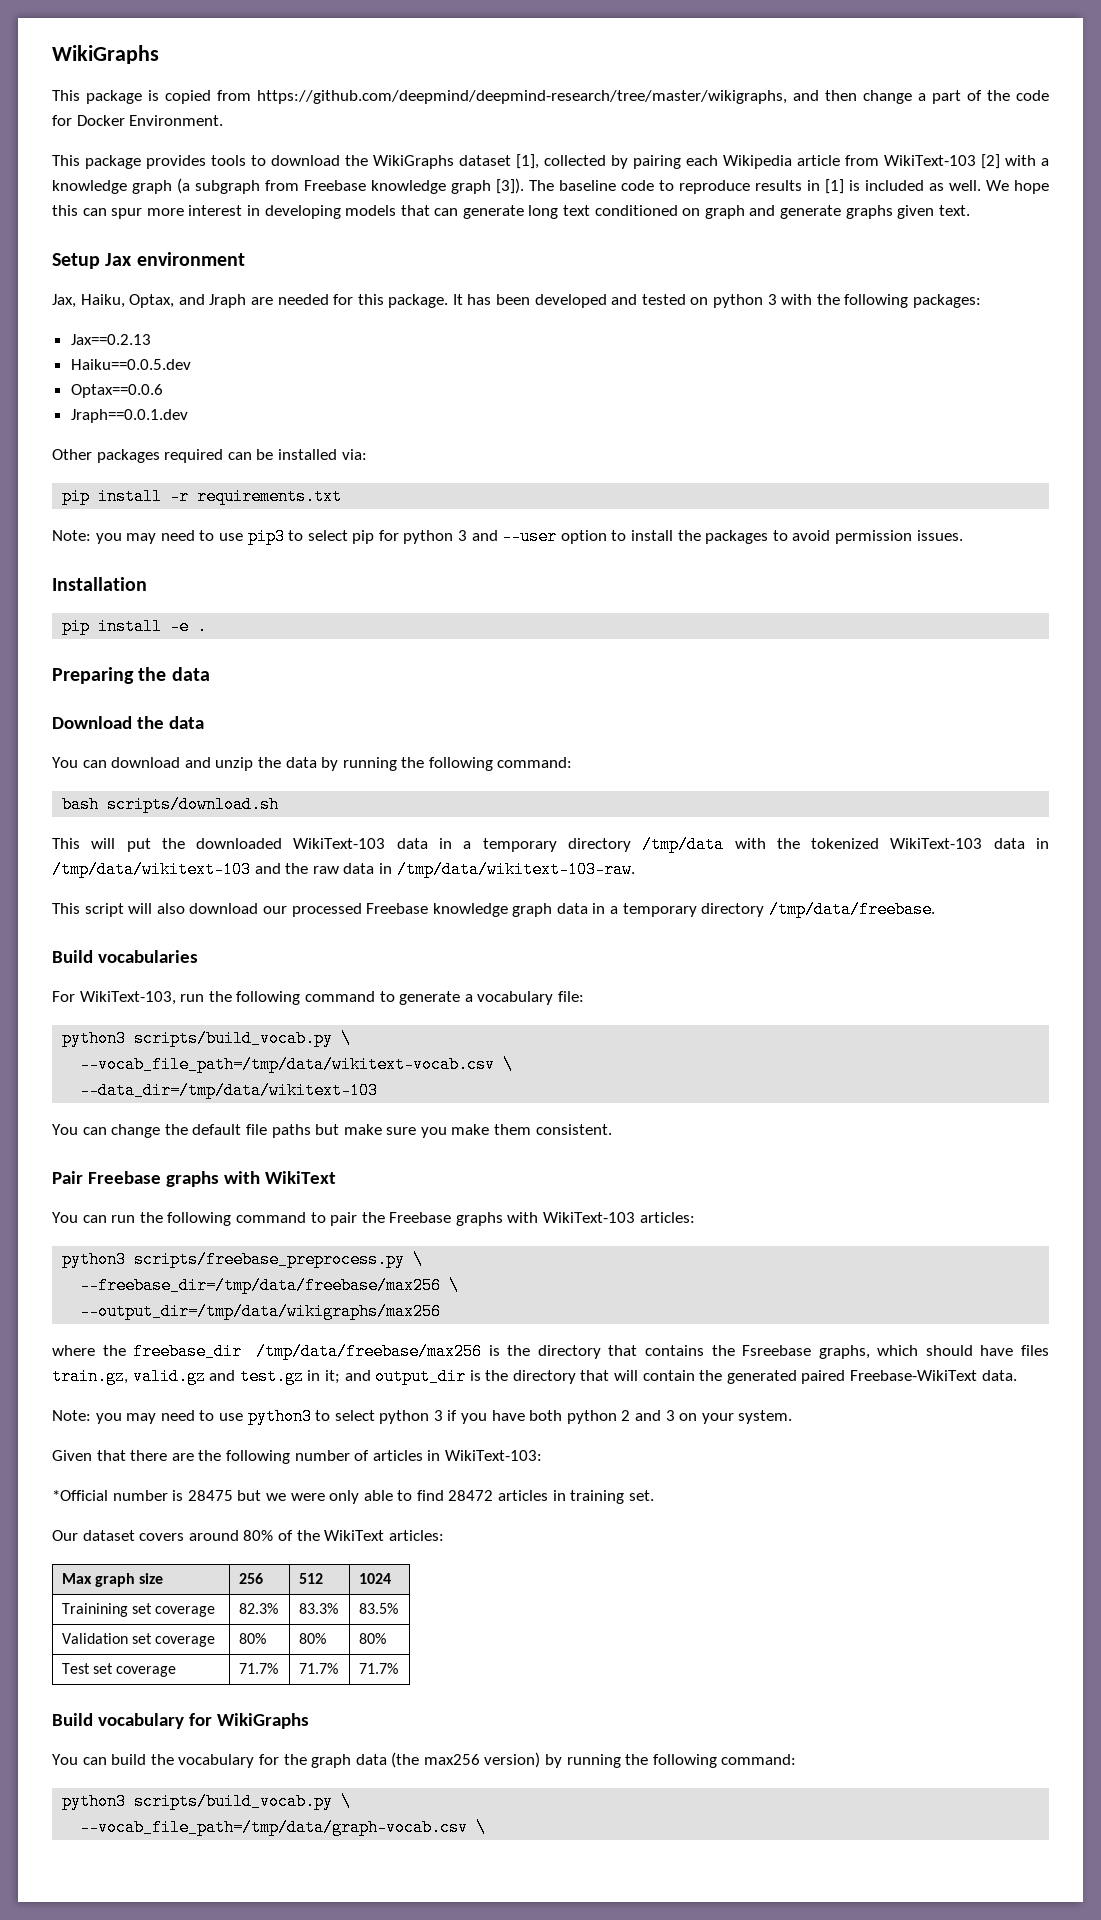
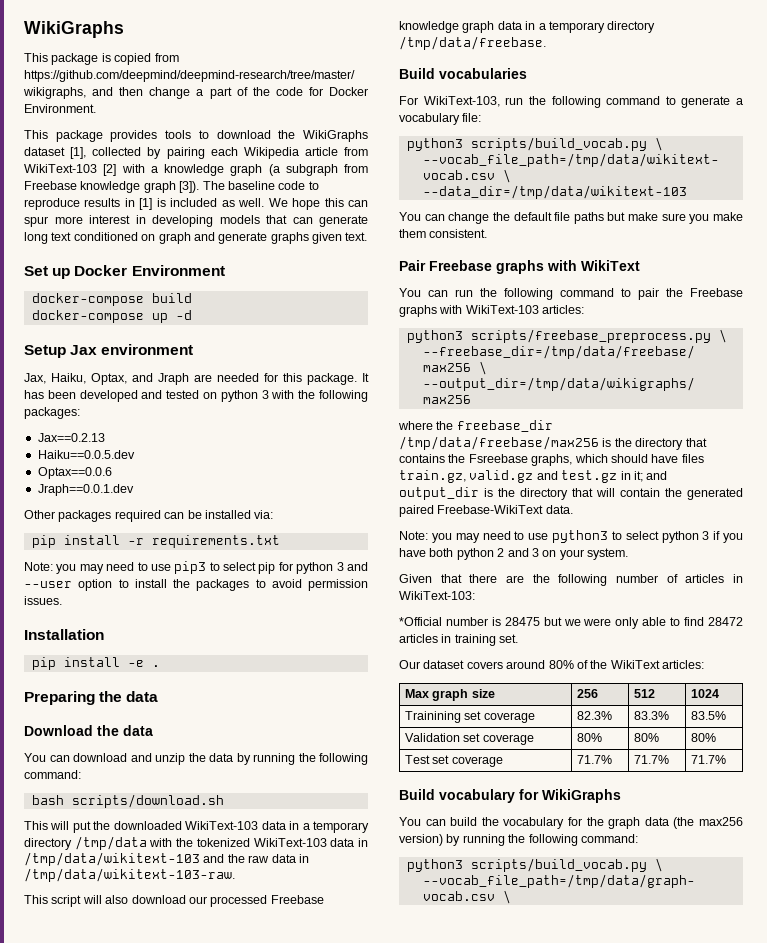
+ Set up Docker Environment
+ docker-compose build
+ docker-compose up -d

